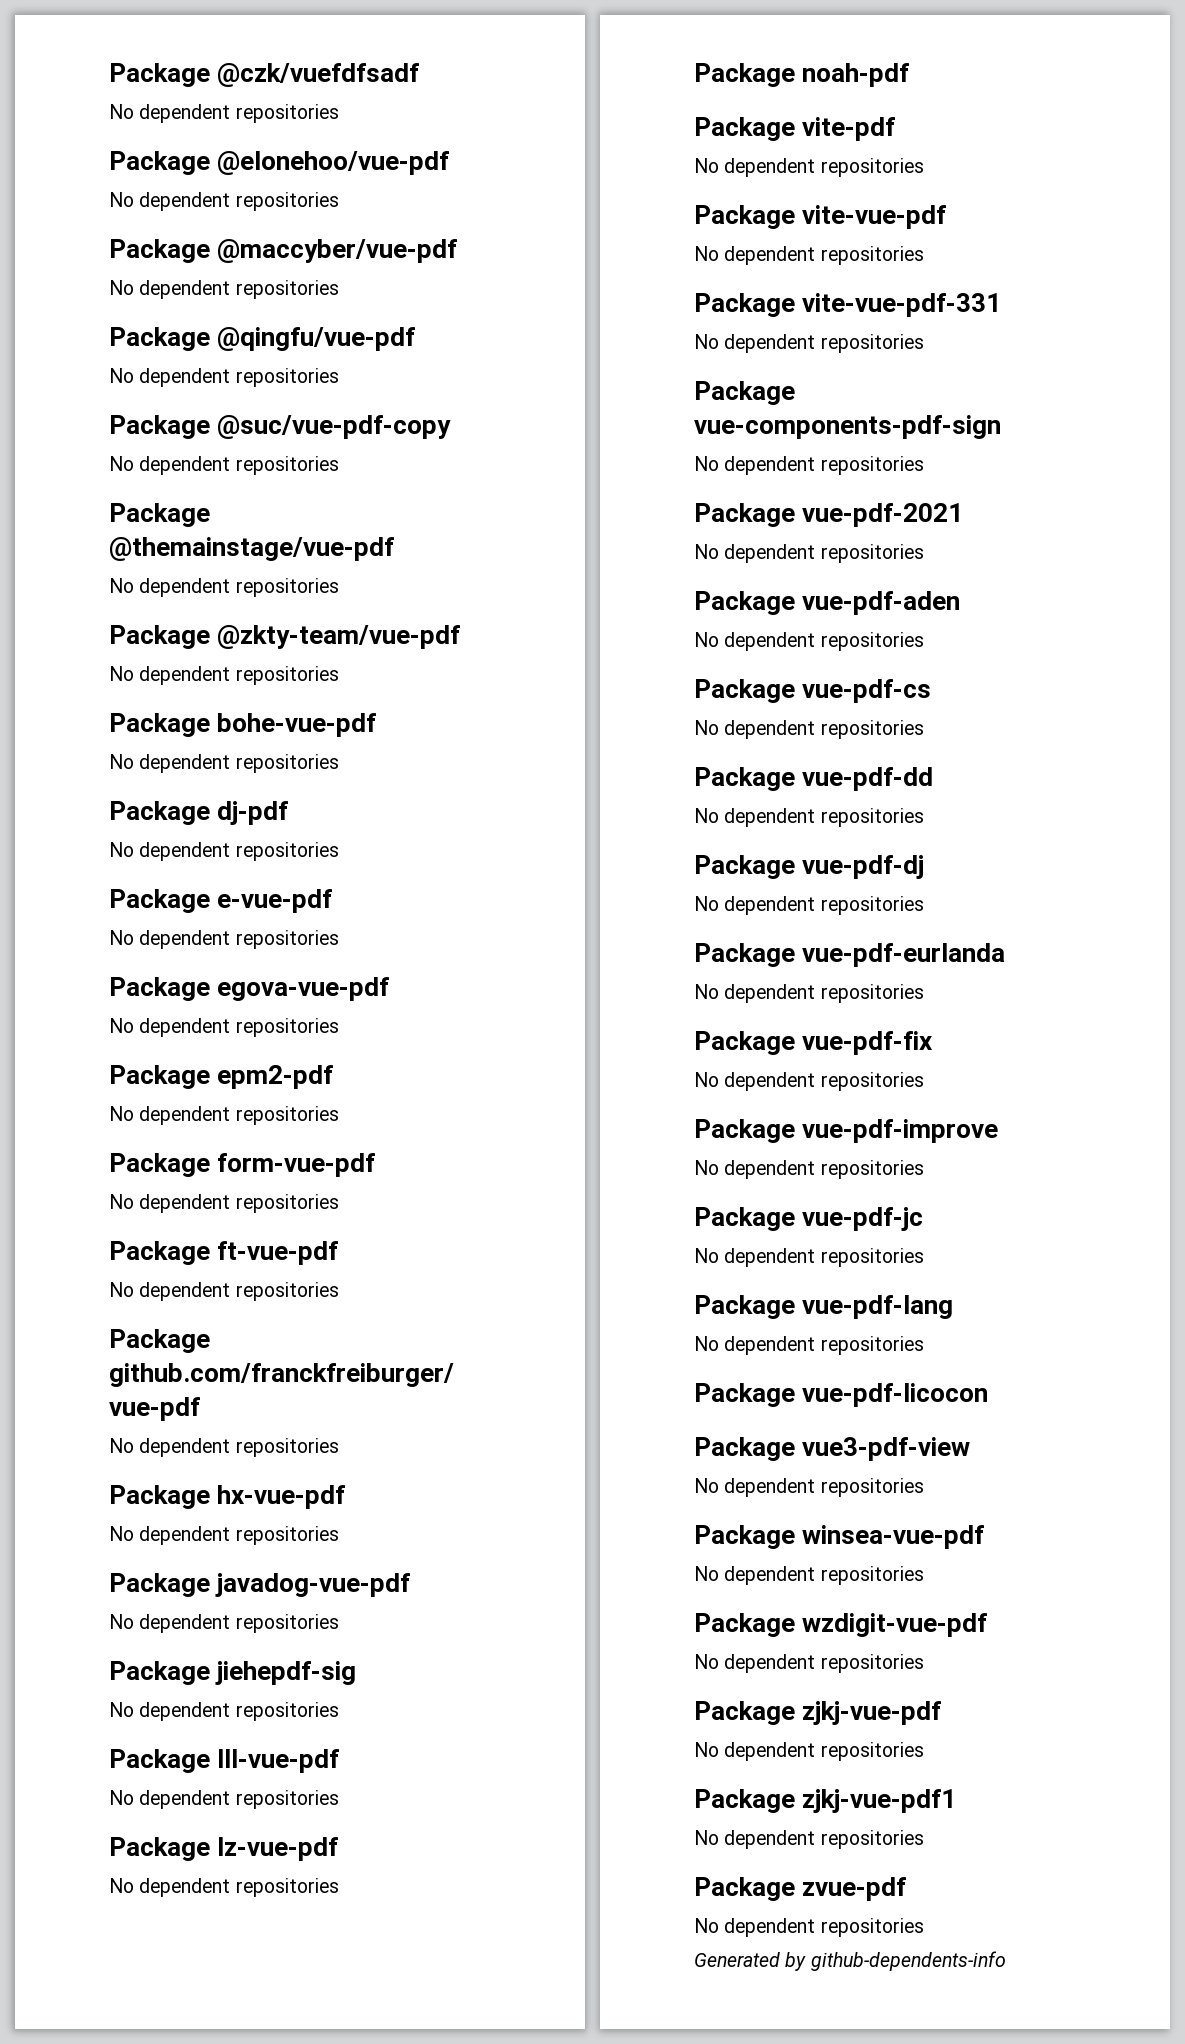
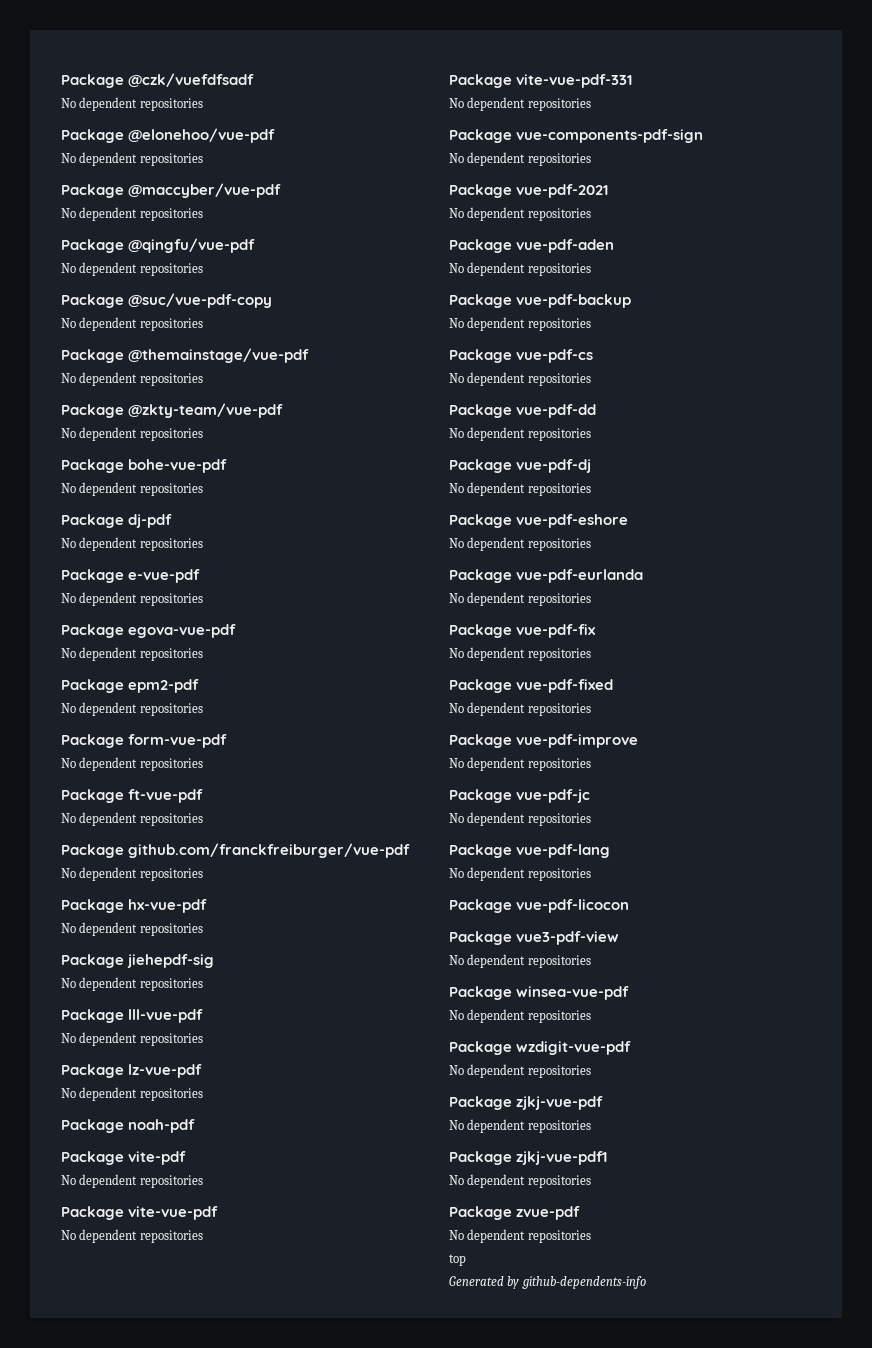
- Package javadog-vue-pdf
- No dependent repositories
+ Package vue-pdf-backup
+ No dependent repositories
+ Package vue-pdf-eshore
+ No dependent repositories
+ Package vue-pdf-fixed
+ No dependent repositories
+ top

